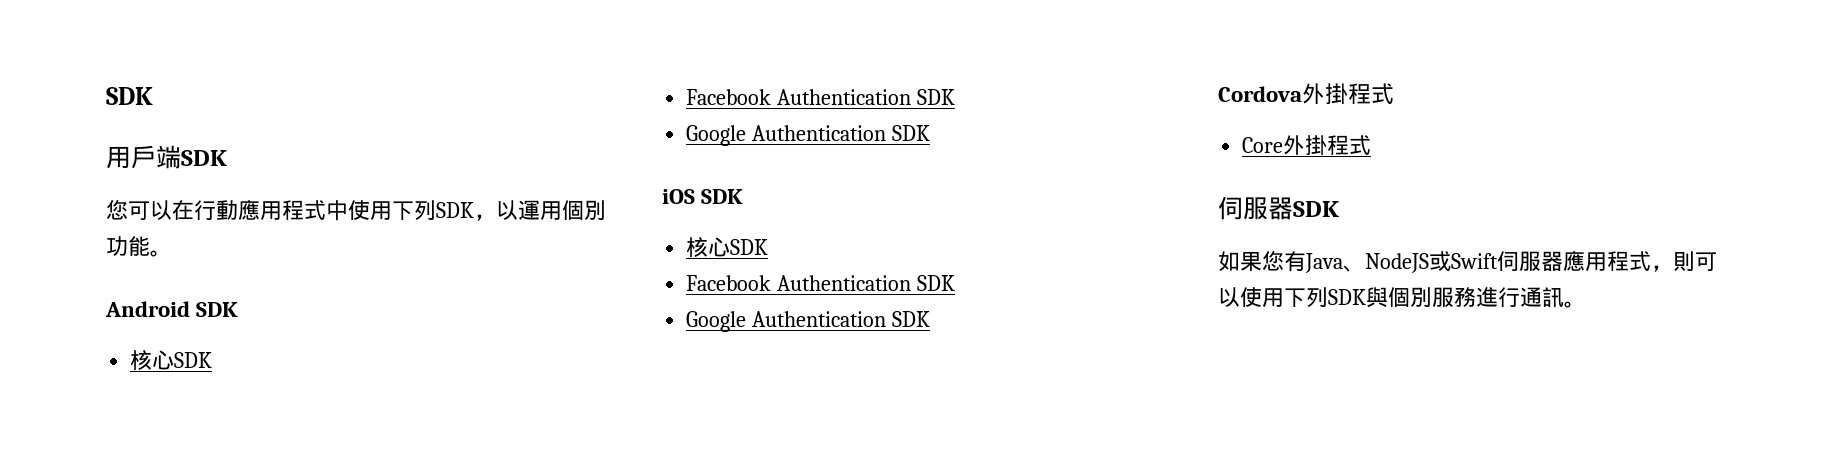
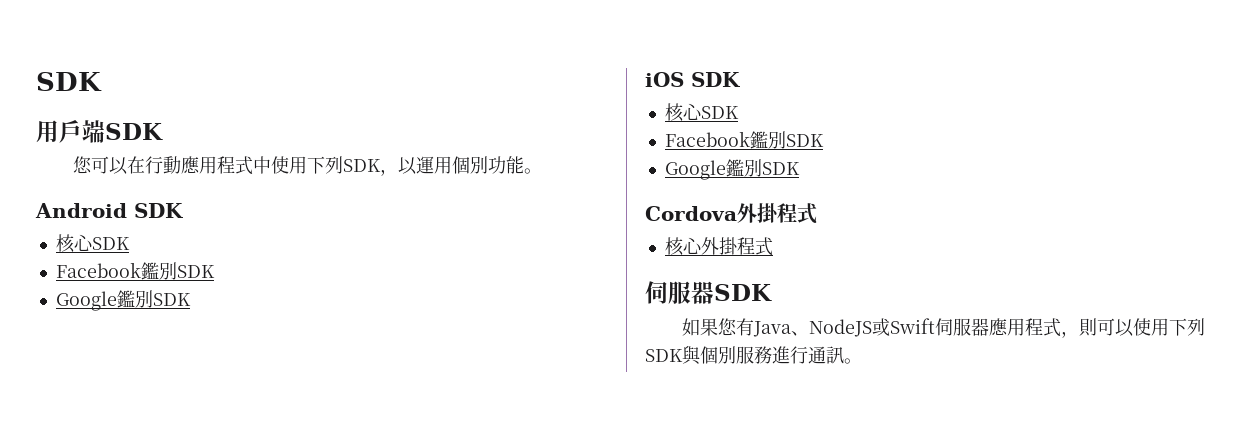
  Android SDK
  核心SDK
- Facebook Authentication SDK
- Google Authentication SDK
+ Facebook鑑別SDK
+ Google鑑別SDK
  iOS SDK
  核心SDK
- Facebook Authentication SDK
- Google Authentication SDK
+ Facebook鑑別SDK
+ Google鑑別SDK
- Core外掛程式
+ 核心外掛程式

